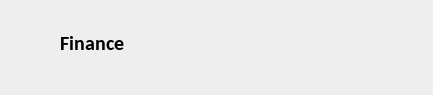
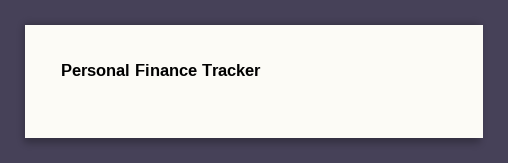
- Finance
+ Personal Finance Tracker

